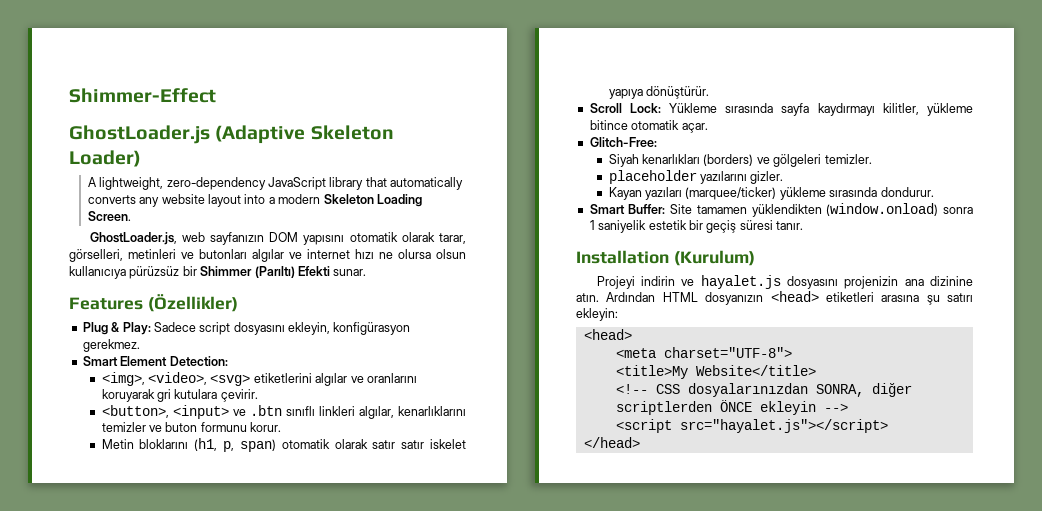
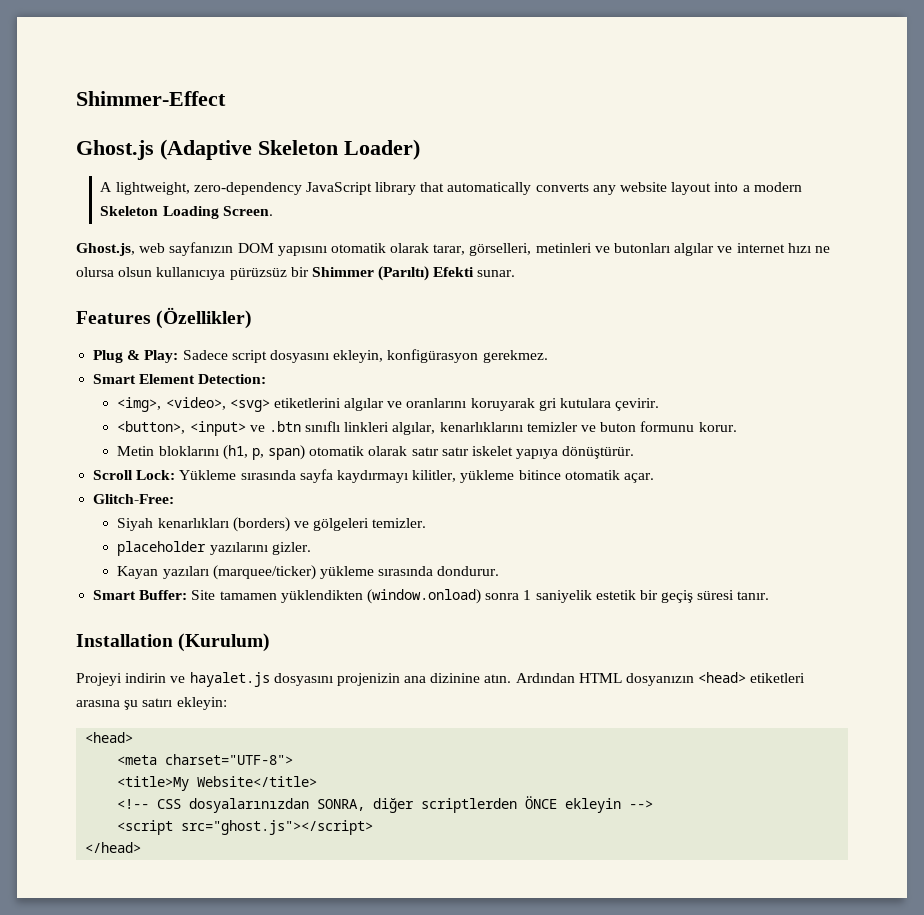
- GhostLoader.js (Adaptive Skeleton Loader)
+ Ghost.js (Adaptive Skeleton Loader)
- GhostLoader.js, web sayfanızın DOM yapısını otomatik olarak tarar, görselleri, metinleri ve butonları algılar ve internet hızı ne olursa olsun kullanıcıya pürüzsüz bir Shimmer (Parıltı) Efekti sunar.
+ Ghost.js, web sayfanızın DOM yapısını otomatik olarak tarar, görselleri, metinleri ve butonları algılar ve internet hızı ne olursa olsun kullanıcıya pürüzsüz bir Shimmer (Parıltı) Efekti sunar.
- <script src="hayalet.js"></script>
+ <script src="ghost.js"></script>

